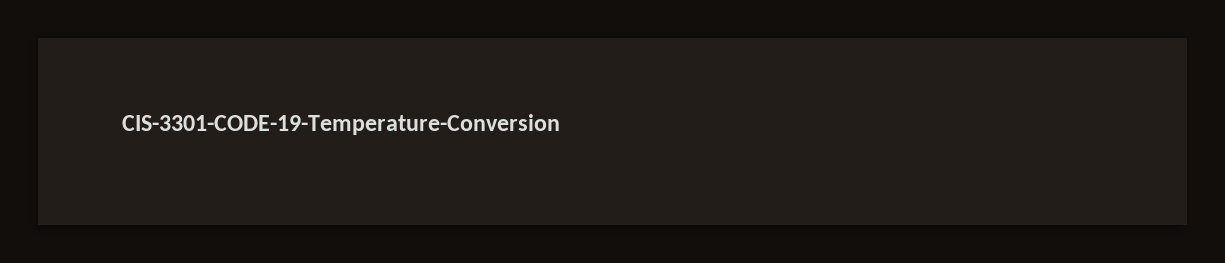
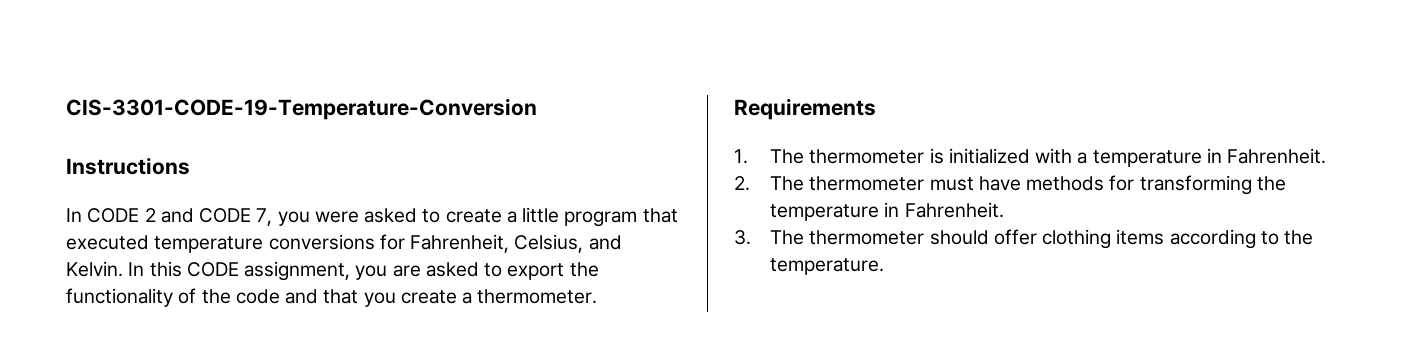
+ Instructions
+ In CODE 2 and CODE 7, you were asked to create a little program that executed temperature conversions for Fahrenheit, Celsius, and Kelvin. In this CODE assignment, you are asked to export the functionality of the code and that you create a thermometer.
+ Requirements
+ 1. The thermometer is initialized with a temperature in Fahrenheit.
+ 2. The thermometer must have methods for transforming the temperature in Fahrenheit.
+ 3. The thermometer should offer clothing items according to the temperature.

